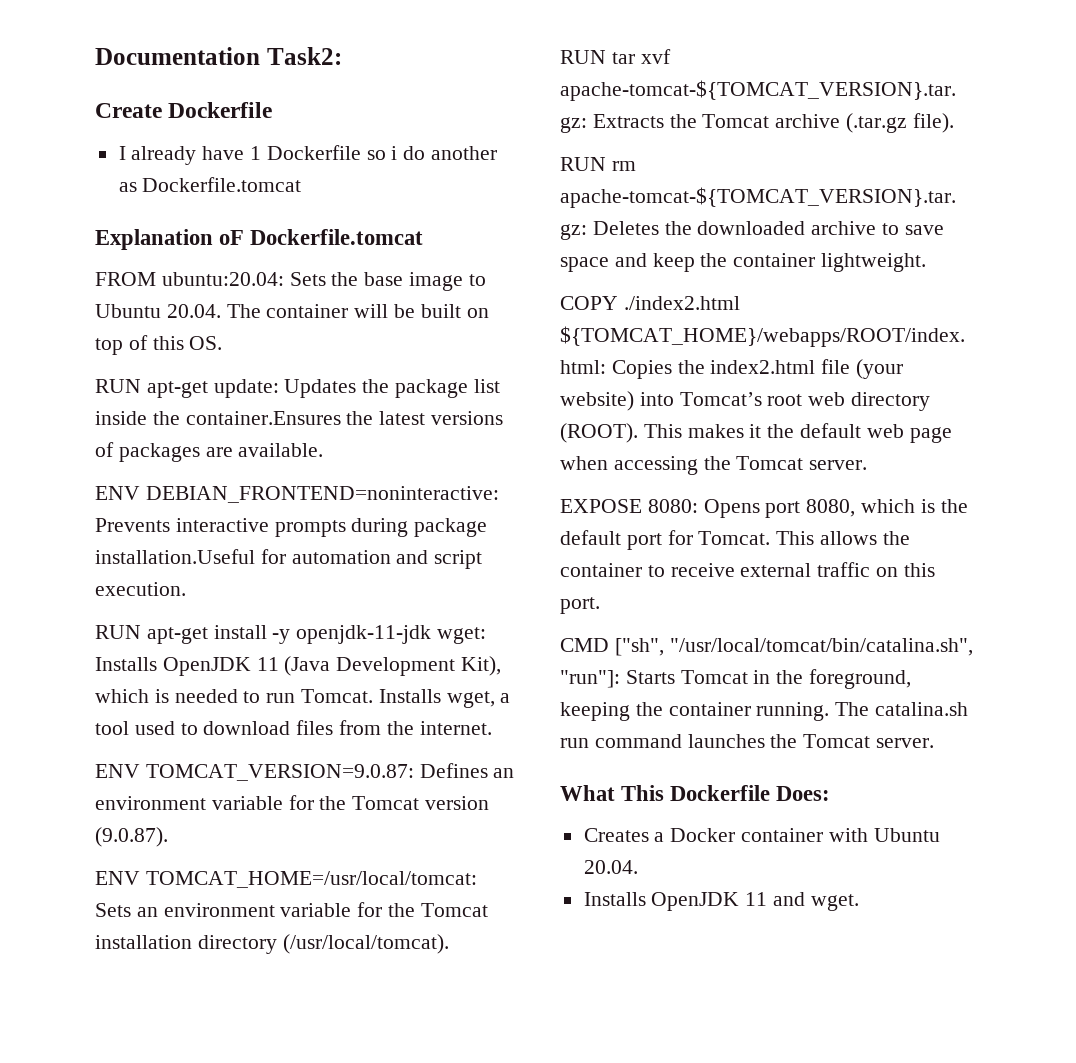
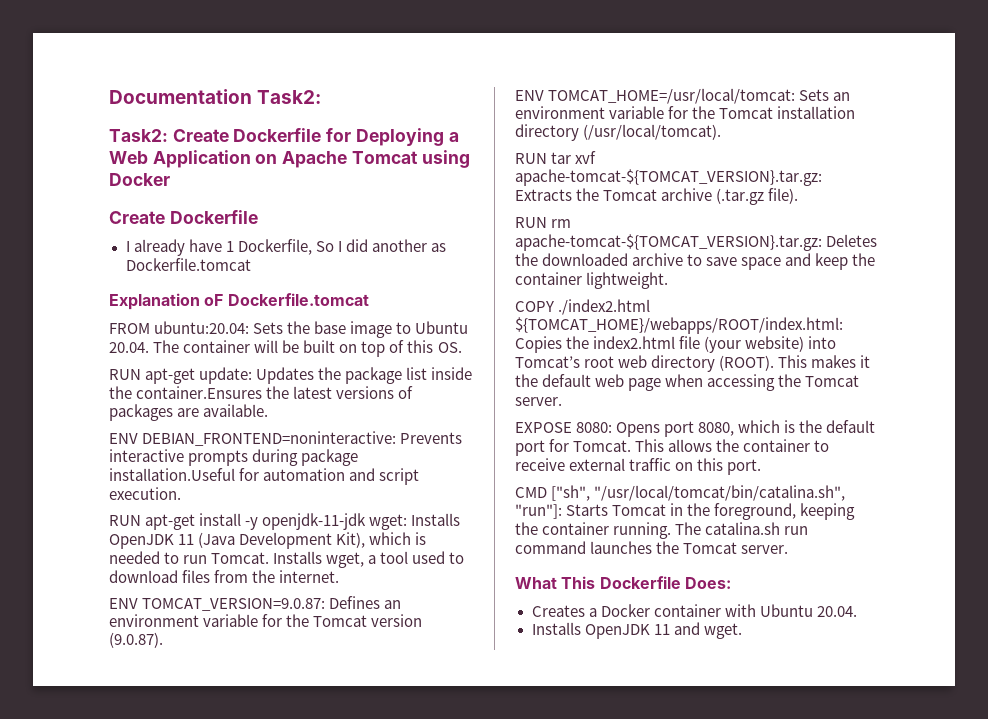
+ Task2: Create Dockerfile for Deploying a Web Application on Apache Tomcat using Docker
- I already have 1 Dockerfile so i do another as Dockerfile.tomcat
+ I already have 1 Dockerfile, So I did another as Dockerfile.tomcat

